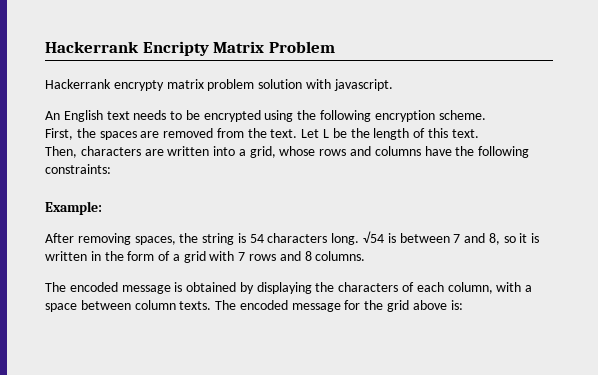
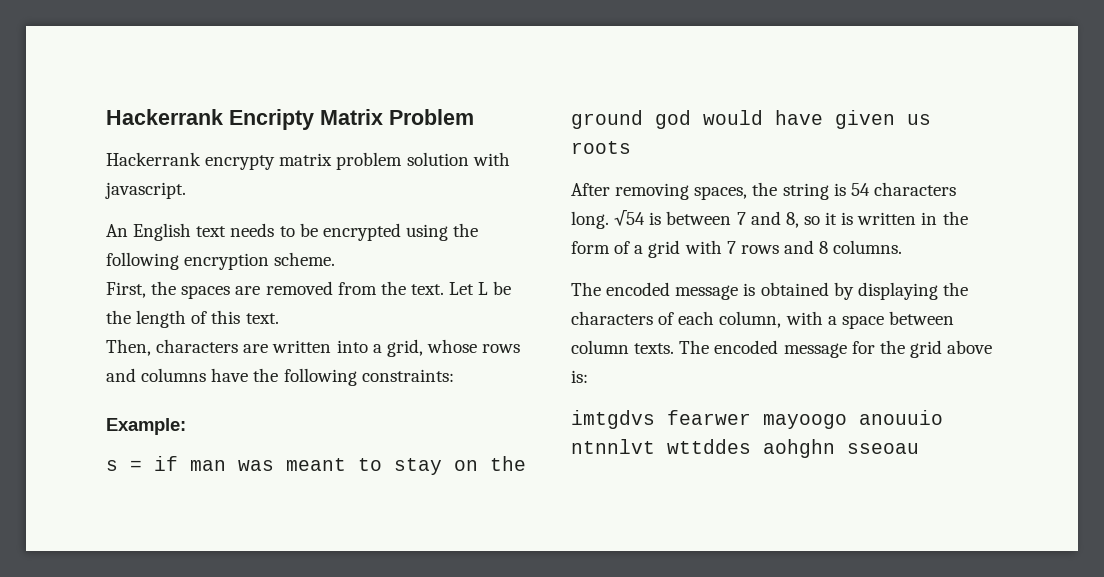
+ s = if man was meant to stay on the ground god would have given us roots
+ imtgdvs fearwer mayoogo anouuio ntnnlvt wttddes aohghn sseoau

